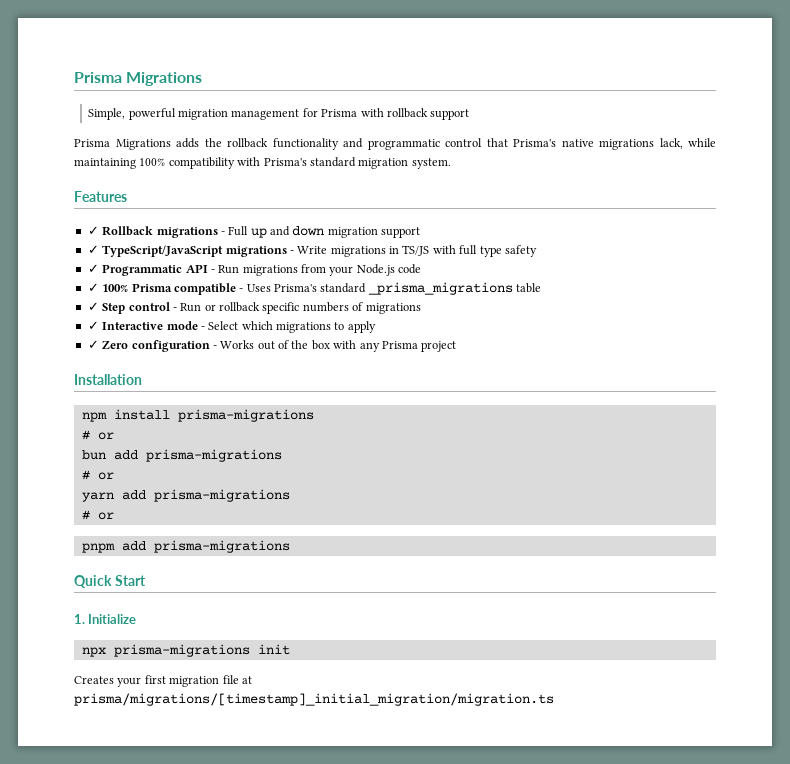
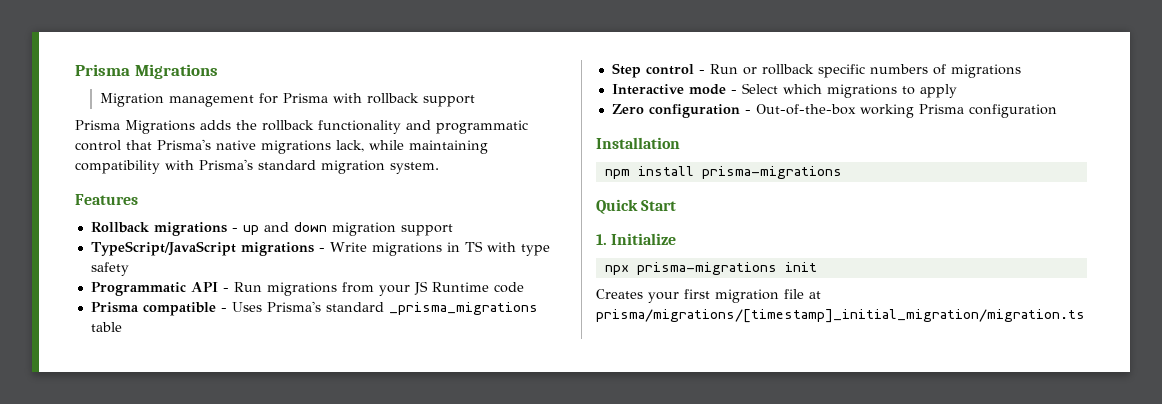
- Simple, powerful migration management for Prisma with rollback support
+ Migration management for Prisma with rollback support
- Prisma Migrations adds the rollback functionality and programmatic control that Prisma's native migrations lack, while maintaining 100% compatibility with Prisma's standard migration system.
+ Prisma Migrations adds the rollback functionality and programmatic control that Prisma's native migrations lack, while maintaining compatibility with Prisma's standard migration system.
- ✓ Rollback migrations - Full up and down migration support
+ Rollback migrations - up and down migration support
- ✓ TypeScript/JavaScript migrations - Write migrations in TS/JS with full type safety
+ TypeScript/JavaScript migrations - Write migrations in TS with type safety
- ✓ Programmatic API - Run migrations from your Node.js code
+ Programmatic API - Run migrations from your JS Runtime code
- ✓ 100% Prisma compatible - Uses Prisma's standard _prisma_migrations table
+ Prisma compatible - Uses Prisma's standard _prisma_migrations table
- ✓ Step control - Run or rollback specific numbers of migrations
+ Step control - Run or rollback specific numbers of migrations
- ✓ Interactive mode - Select which migrations to apply
+ Interactive mode - Select which migrations to apply
- ✓ Zero configuration - Works out of the box with any Prisma project
+ Zero configuration - Out-of-the-box working Prisma configuration
  Installation
  npm install prisma-migrations
- # or
- bun add prisma-migrations
- # or
- yarn add prisma-migrations
- # or
- pnpm add prisma-migrations

